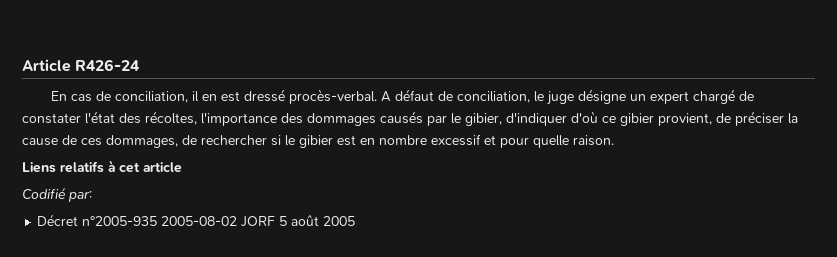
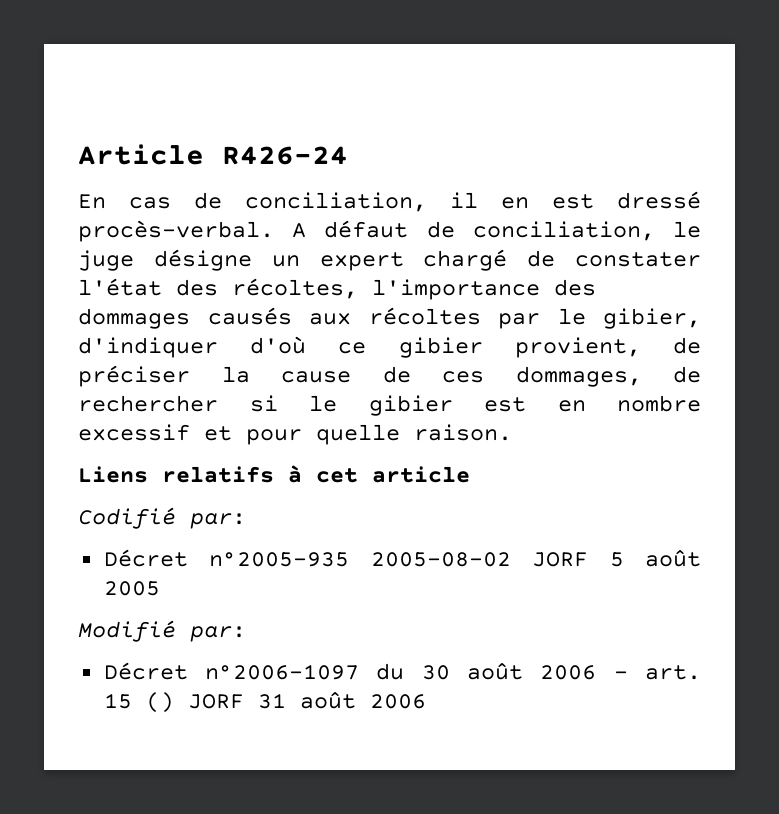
- A défaut de conciliation, le juge désigne un expert chargé de constater l'état des récoltes, l'importance des dommages causés par le gibier, d'indiquer d'où ce gibier provient, de préciser la cause de ces dommages, de rechercher si le gibier est en nombre excessif et pour quelle raison.
+ A défaut de conciliation, le juge désigne un expert chargé de constater l'état des récoltes, l'importance des dommages causés aux récoltes par le gibier, d'indiquer d'où ce gibier provient, de préciser la cause de ces dommages, de rechercher si le gibier est en nombre excessif et pour quelle raison.
+ Modifié par:
+ Décret n°2006-1097 du 30 août 2006 - art. 15 () JORF 31 août 2006

